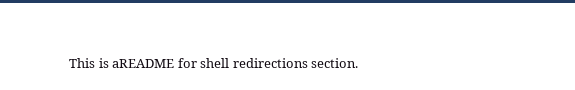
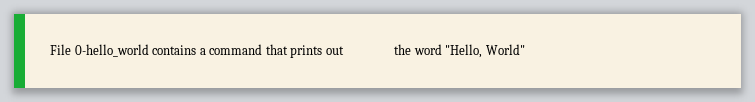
- This is aREADME for shell redirections section.
+ File 0-hello_world contains a command that prints out the word "Hello, World"

